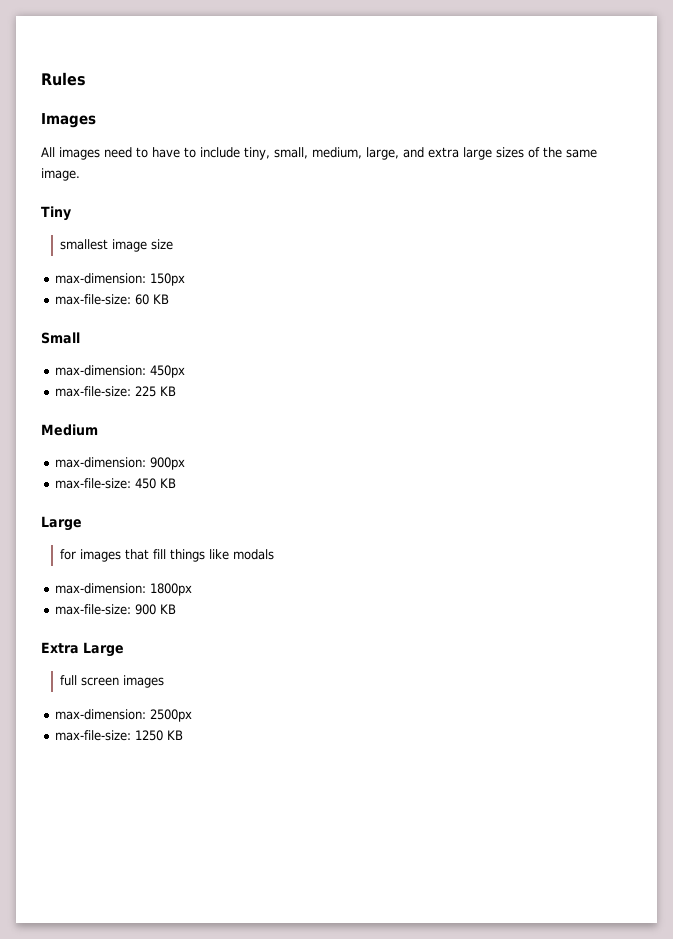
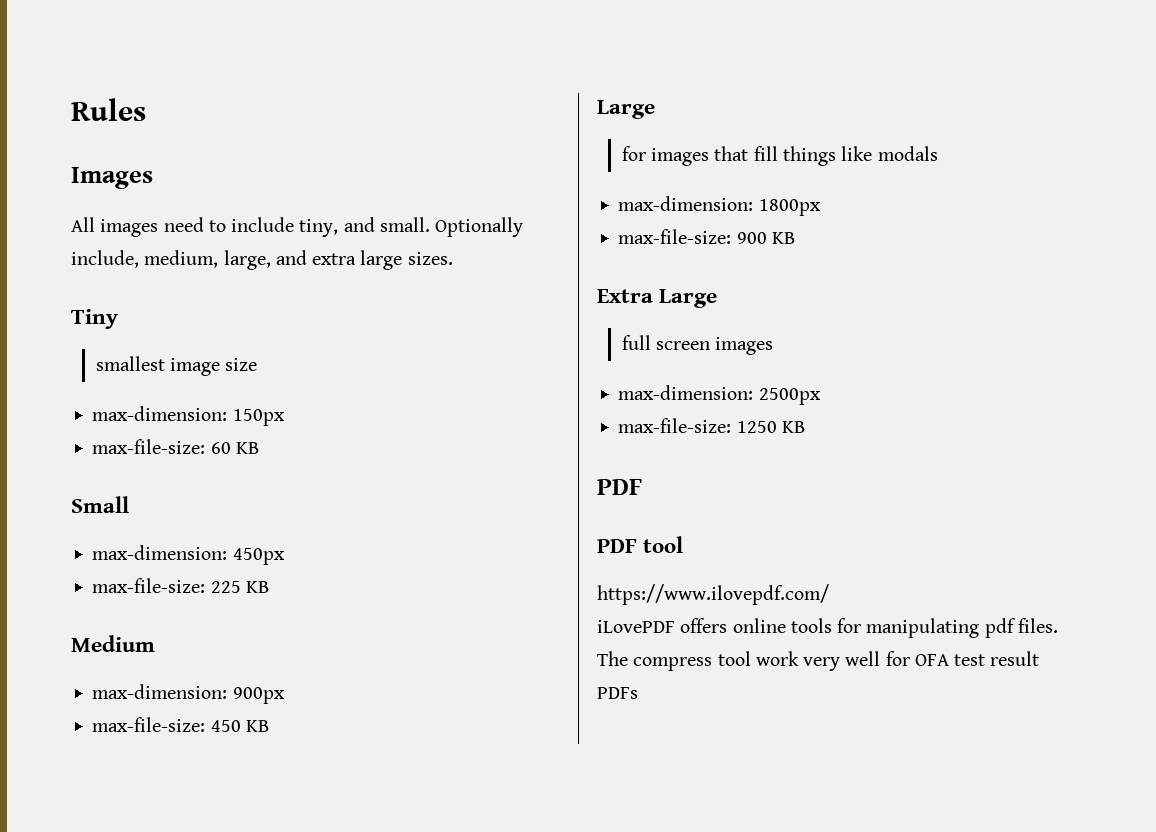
- All images need to have to include tiny, small, medium, large, and extra large sizes of the same image.
+ All images need to include tiny, and small. Optionally include, medium, large, and extra large sizes.
  max-file-size: 1250 KB
+ PDF
+ PDF tool
+ https://www.ilovepdf.com/
+ iLovePDF offers online tools for manipulating pdf files. The compress tool work very well for OFA test result PDFs

